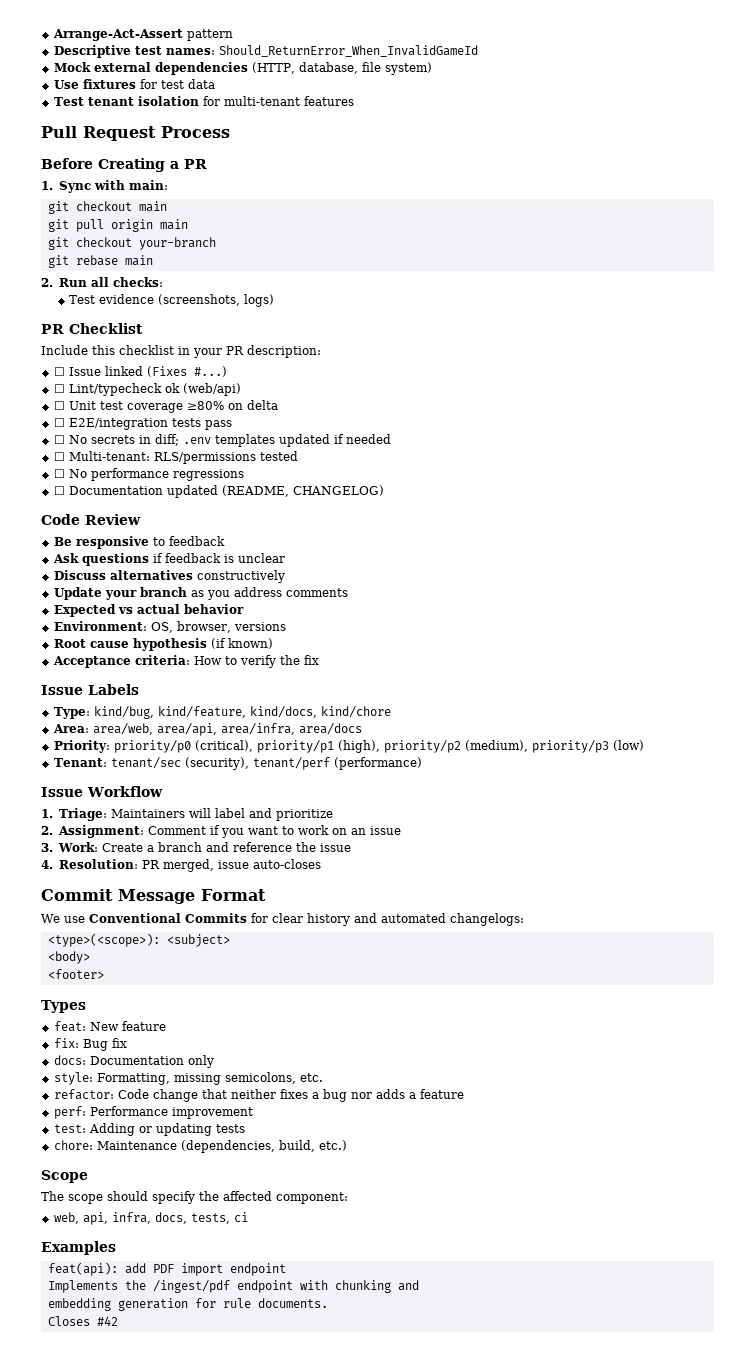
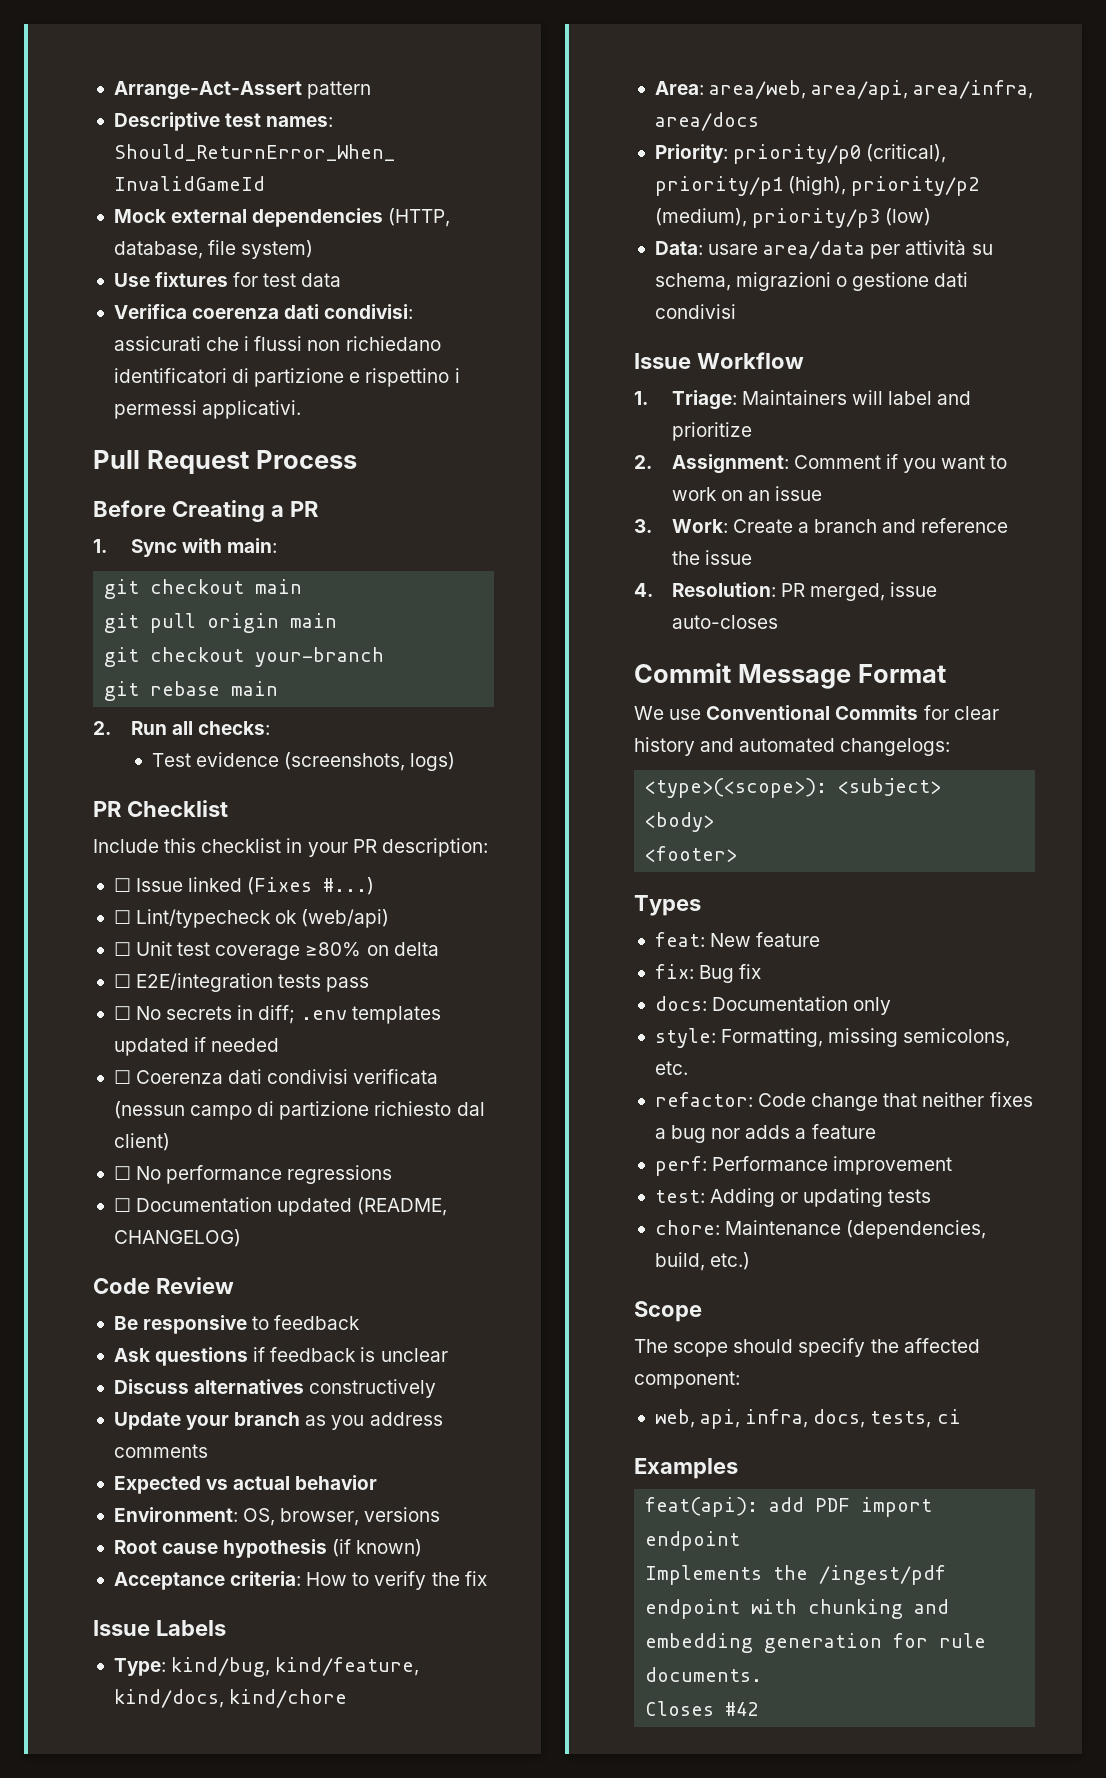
- Test tenant isolation for multi-tenant features
+ Verifica coerenza dati condivisi: assicurati che i flussi non richiedano identificatori di partizione e rispettino i permessi applicativi.
- ☐ Multi-tenant: RLS/permissions tested
+ ☐ Coerenza dati condivisi verificata (nessun campo di partizione richiesto dal client)
- Tenant: tenant/sec (security), tenant/perf (performance)
+ Data: usare area/data per attività su schema, migrazioni o gestione dati condivisi

